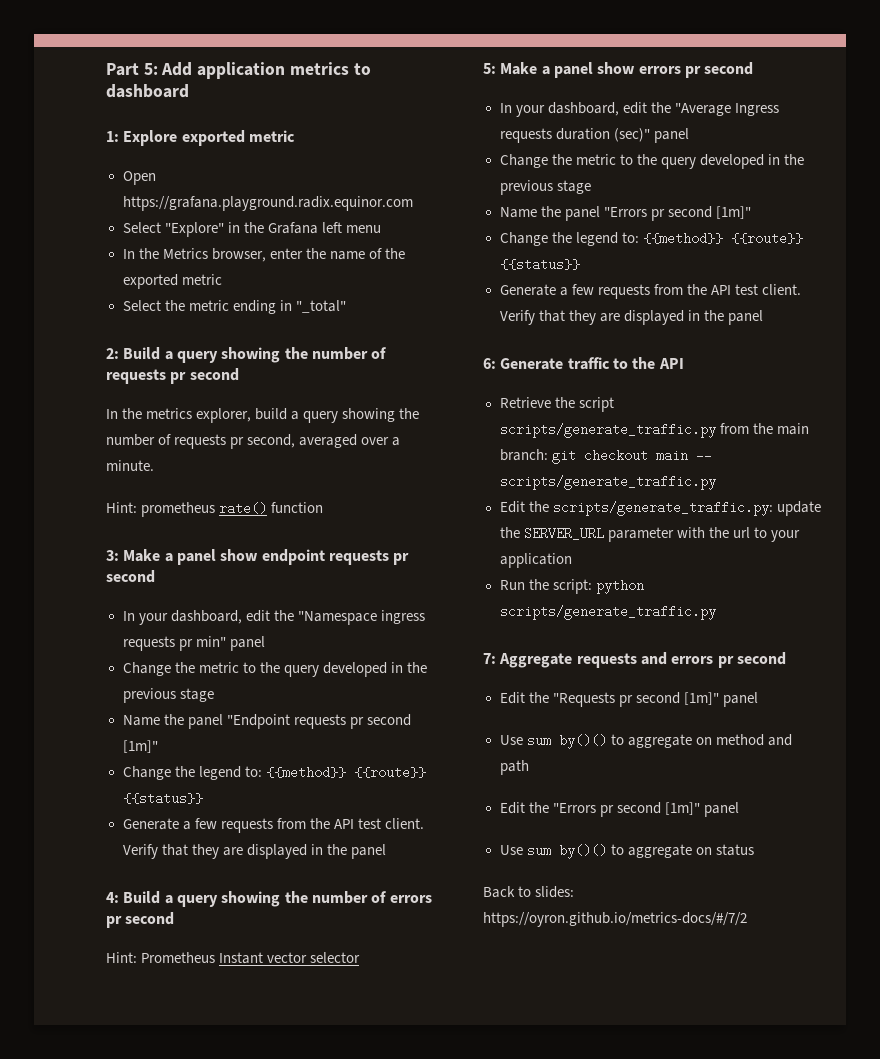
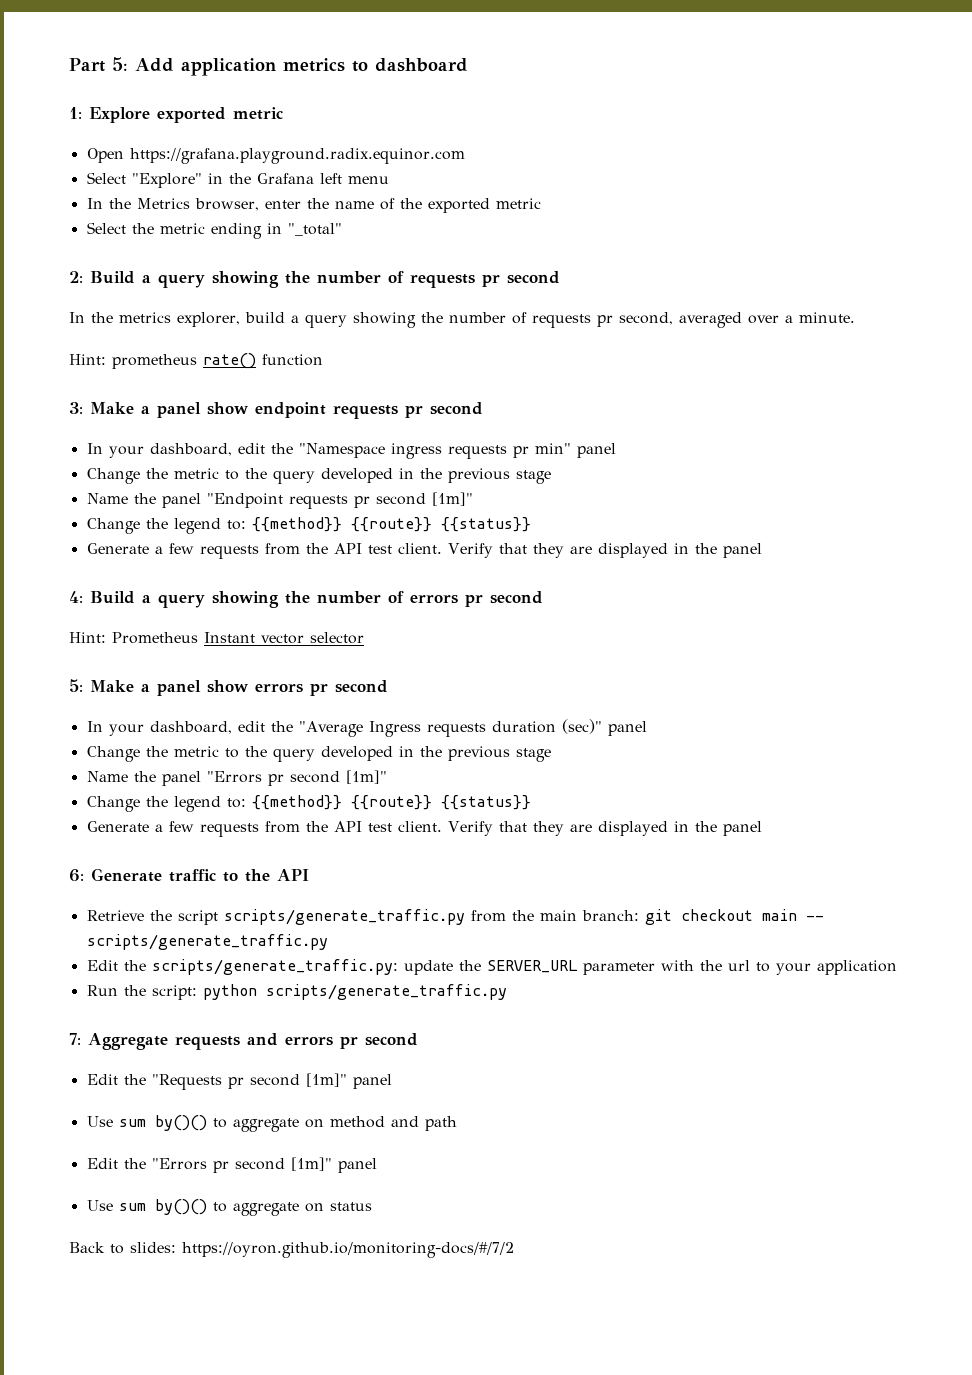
- Back to slides: https://oyron.github.io/metrics-docs/#/7/2
+ Back to slides: https://oyron.github.io/monitoring-docs/#/7/2

